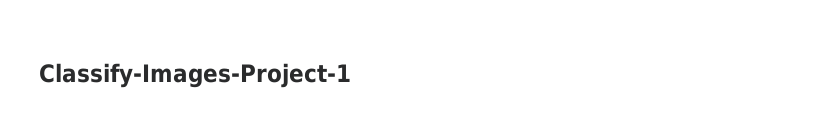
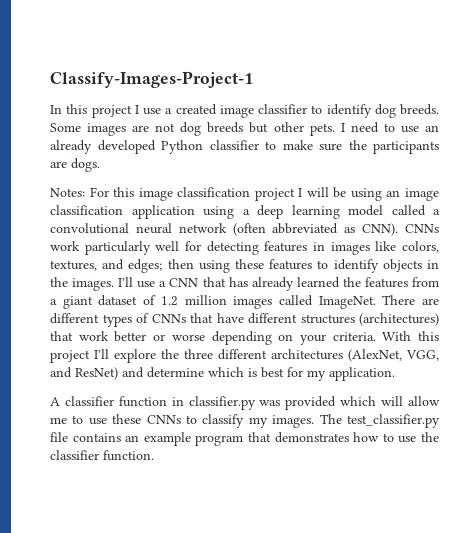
+ In this project I use a created image classifier to identify dog breeds. Some images are not dog breeds but other pets. I need to use an already developed Python classifier to make sure the participants are dogs.
+ Notes: For this image classification project I will be using an image classification application using a deep learning model called a convolutional neural network (often abbreviated as CNN). CNNs work particularly well for detecting features in images like colors, textures, and edges; then using these features to identify objects in the images. I'll use a CNN that has already learned the features from a giant dataset of 1.2 million images called ImageNet. There are different types of CNNs that have different structures (architectures) that work better or worse depending on your criteria. With this project I'll explore the three different architectures (AlexNet, VGG, and ResNet) and determine which is best for my application.
+ A classifier function in classifier.py was provided which will allow me to use these CNNs to classify my images. The test_classifier.py file contains an example program that demonstrates how to use the classifier function.

